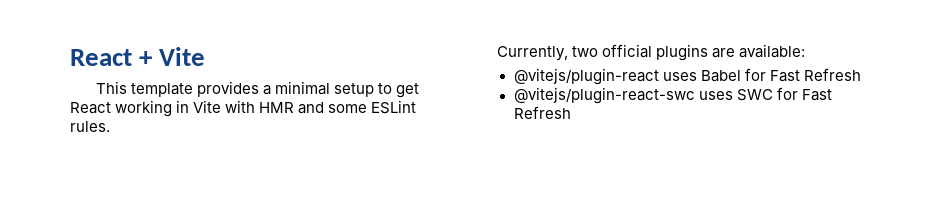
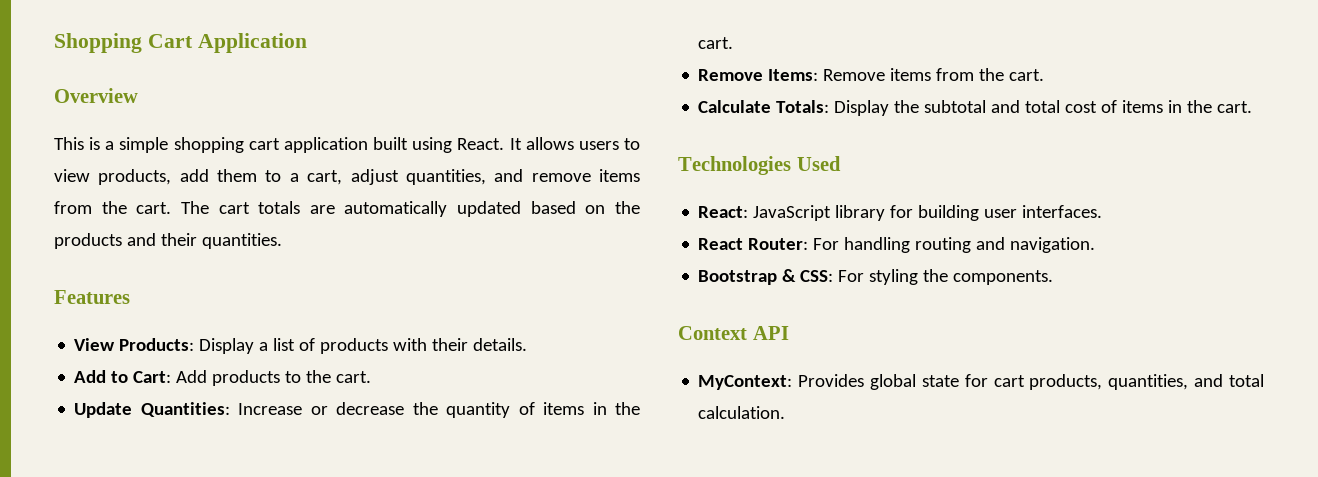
- React + Vite
- This template provides a minimal setup to get React working in Vite with HMR and some ESLint rules.
- Currently, two official plugins are available:
- @vitejs/plugin-react uses Babel for Fast Refresh
- @vitejs/plugin-react-swc uses SWC for Fast Refresh
+ Shopping Cart Application
+ Overview
+ This is a simple shopping cart application built using React. It allows users to view products, add them to a cart, adjust quantities, and remove items from the cart. The cart totals are automatically updated based on the products and their quantities.
+ Features
+ View Products: Display a list of products with their details.
+ Add to Cart: Add products to the cart.
+ Update Quantities: Increase or decrease the quantity of items in the cart.
+ Remove Items: Remove items from the cart.
+ Calculate Totals: Display the subtotal and total cost of items in the cart.
+ Technologies Used
+ React: JavaScript library for building user interfaces.
+ React Router: For handling routing and navigation.
+ Bootstrap & CSS: For styling the components.
+ Context API
+ MyContext: Provides global state for cart products, quantities, and total calculation.

